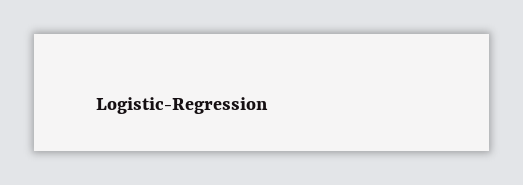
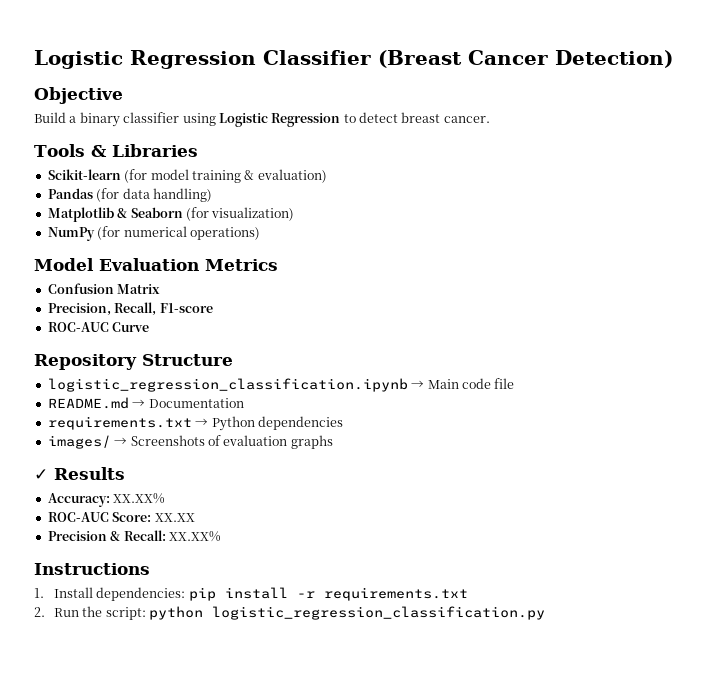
- Logistic-Regression
+ Logistic Regression Classifier (Breast Cancer Detection)
+ Objective
+ Build a binary classifier using Logistic Regression to detect breast cancer.
+ Tools & Libraries
+ Scikit-learn (for model training & evaluation)
+ Pandas (for data handling)
+ Matplotlib & Seaborn (for visualization)
+ NumPy (for numerical operations)
+ Model Evaluation Metrics
+ Confusion Matrix
+ Precision, Recall, F1-score
+ ROC-AUC Curve
+ Repository Structure
+ logistic_regression_classification.ipynb → Main code file
+ README.md → Documentation
+ requirements.txt → Python dependencies
+ images/ → Screenshots of evaluation graphs
+ ✓ Results
+ Accuracy: XX.XX%
+ ROC-AUC Score: XX.XX
+ Precision & Recall: XX.XX%
+ Instructions
+ 1. Install dependencies: pip install -r requirements.txt
+ 2. Run the script: python logistic_regression_classification.py

